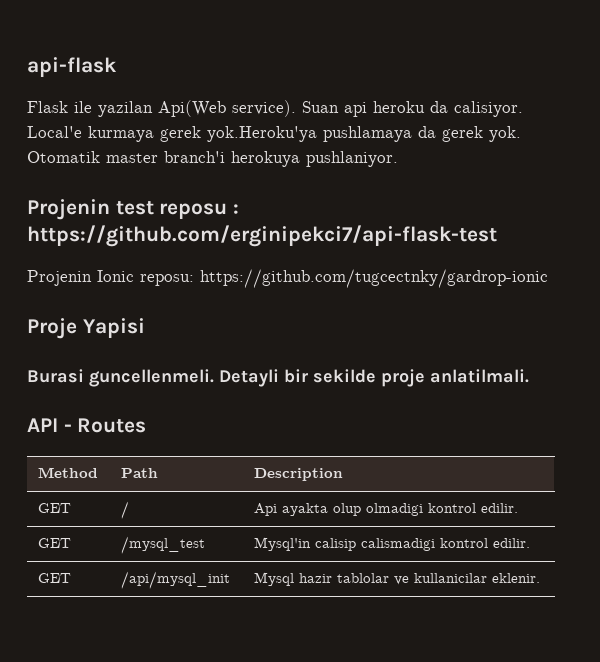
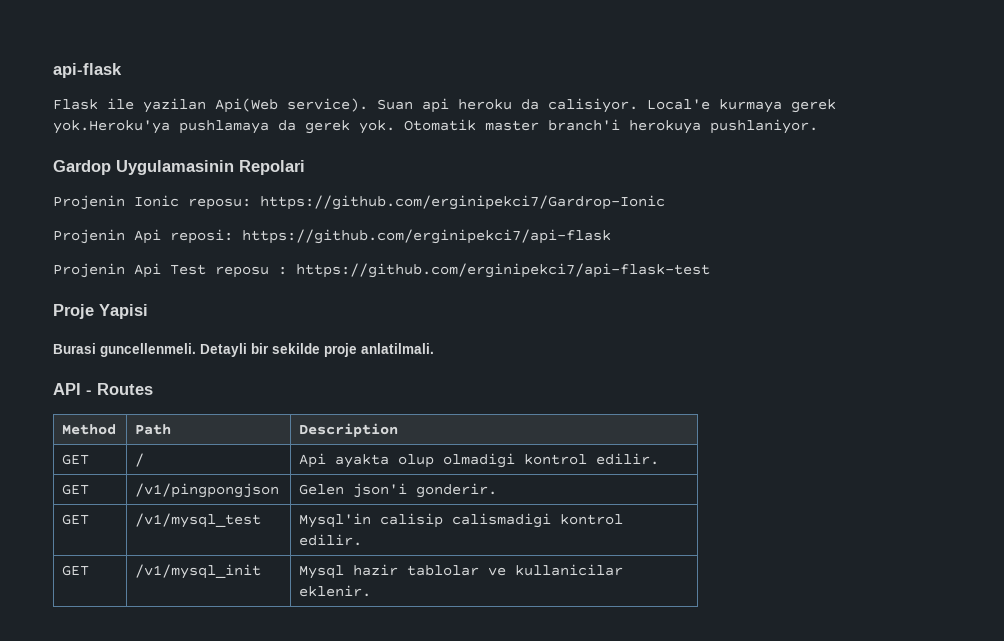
- Projenin test reposu : https://github.com/erginipekci7/api-flask-test
- Projenin Ionic reposu: https://github.com/tugcectnky/gardrop-ionic
+ Gardop Uygulamasinin Repolari
+ Projenin Ionic reposu: https://github.com/erginipekci7/Gardrop-Ionic
+ Projenin Api reposi: https://github.com/erginipekci7/api-flask
+ Projenin Api Test reposu : https://github.com/erginipekci7/api-flask-test
- GET | /mysql_test | Mysql'in calisip calismadigi kontrol edilir.
+ GET | /v1/pingpongjson | Gelen json'i gonderir.
+ GET | /v1/mysql_test | Mysql'in calisip calismadigi kontrol edilir.
- GET | /api/mysql_init | Mysql hazir tablolar ve kullanicilar eklenir.
+ GET | /v1/mysql_init | Mysql hazir tablolar ve kullanicilar eklenir.

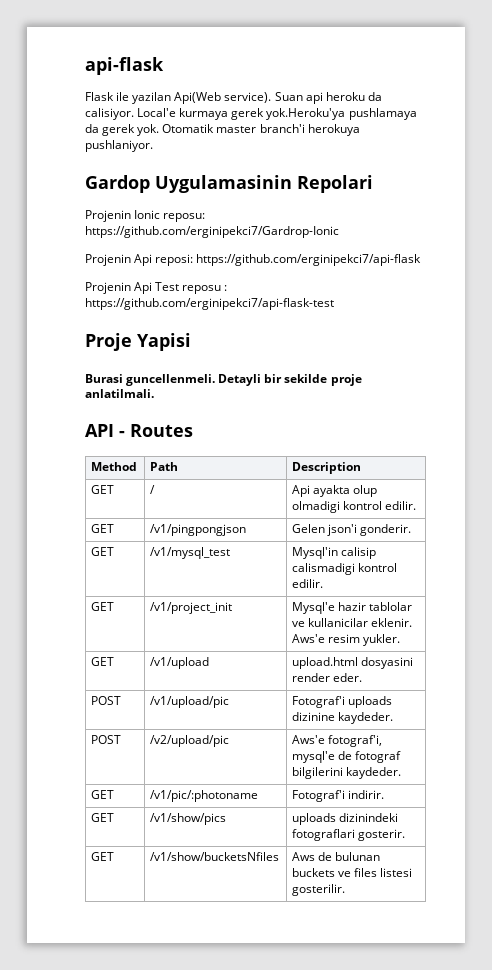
- GET | /v1/mysql_init | Mysql hazir tablolar ve kullanicilar eklenir.
+ GET | /v1/project_init | Mysql'e hazir tablolar ve kullanicilar eklenir. Aws'e resim yukler.
+ GET | /v1/upload | upload.html dosyasini render eder.
+ POST | /v1/upload/pic | Fotograf'i uploads dizinine kaydeder.
+ POST | /v2/upload/pic | Aws'e fotograf'i, mysql'e de fotograf bilgilerini kaydeder.
+ GET | /v1/pic/:photoname | Fotograf'i indirir.
+ GET | /v1/show/pics | uploads dizinindeki fotograflari gosterir.
+ GET | /v1/show/bucketsNfiles | Aws de bulunan buckets ve files listesi gosterilir.

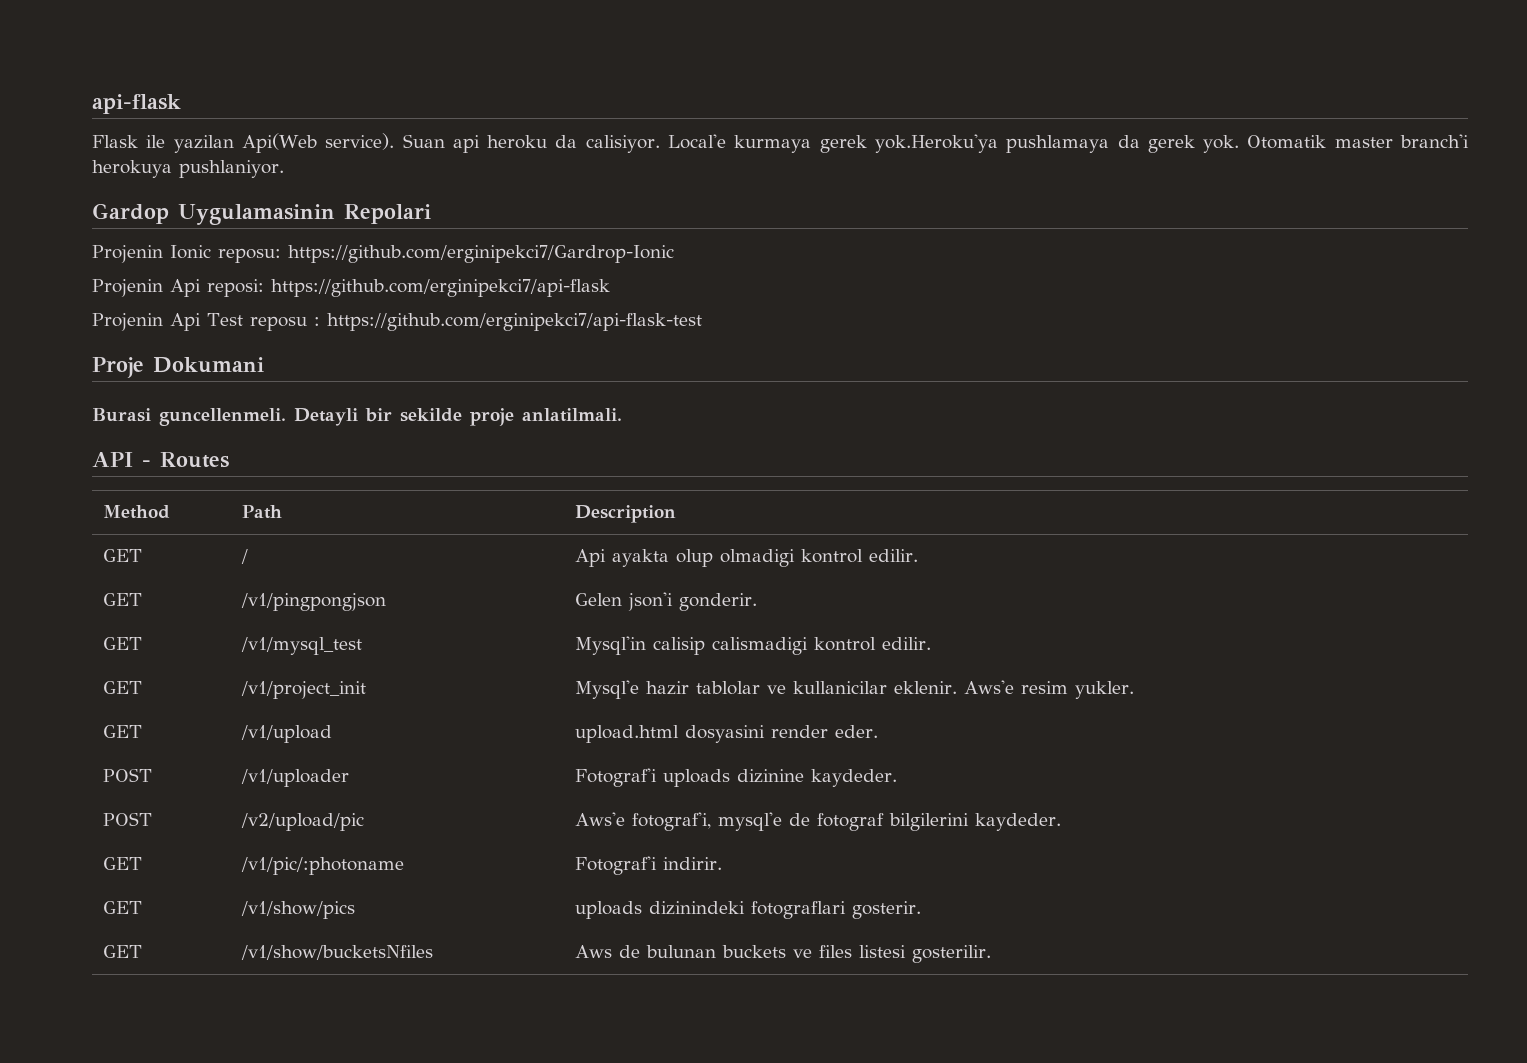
- Proje Yapisi
+ Proje Dokumani
- POST | /v1/upload/pic | Fotograf'i uploads dizinine kaydeder.
+ POST | /v1/uploader | Fotograf'i uploads dizinine kaydeder.

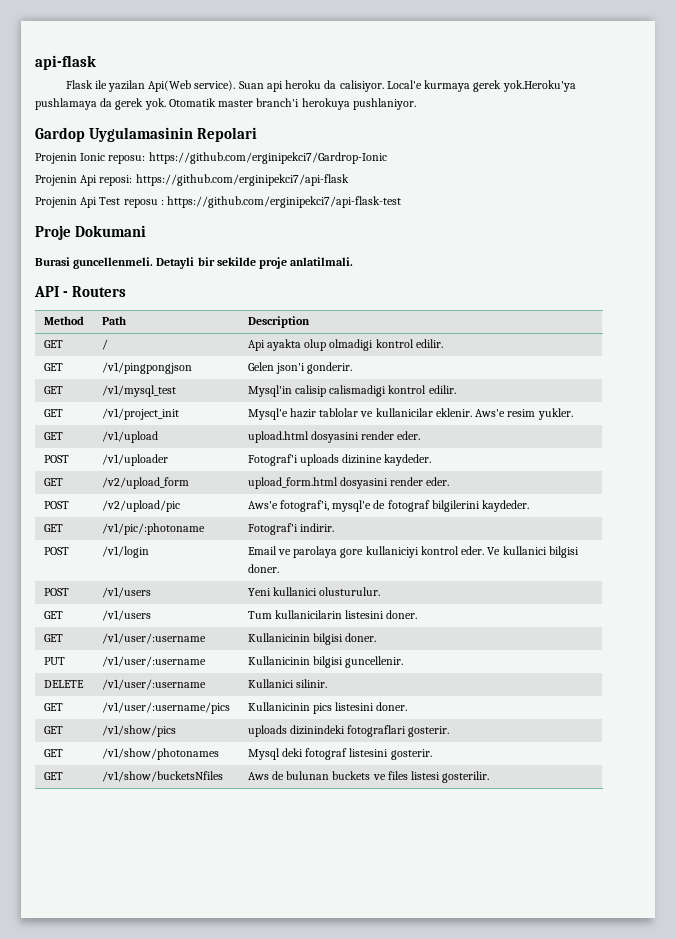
- API - Routes
+ API - Routers
+ GET | /v2/upload_form | upload_form.html dosyasini render eder.
+ POST | /v1/login | Email ve parolaya gore kullaniciyi kontrol eder. Ve kullanici bilgisi doner.
+ POST | /v1/users | Yeni kullanici olusturulur.
+ GET | /v1/users | Tum kullanicilarin listesini doner.
+ GET | /v1/user/:username | Kullanicinin bilgisi doner.
+ PUT | /v1/user/:username | Kullanicinin bilgisi guncellenir.
+ DELETE | /v1/user/:username | Kullanici silinir.
+ GET | /v1/user/:username/pics | Kullanicinin pics listesini doner.
+ GET | /v1/show/photonames | Mysql deki fotograf listesini gosterir.

